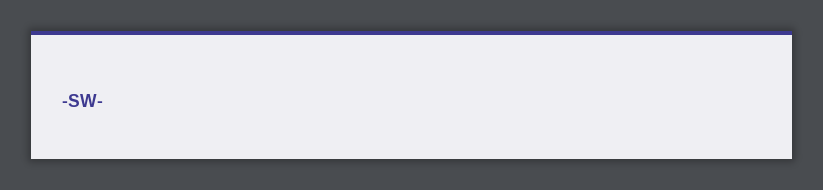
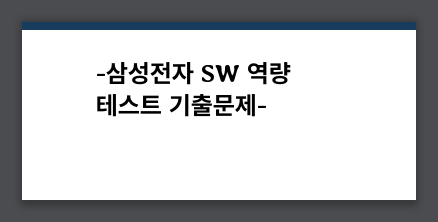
- -SW-
+ -삼성전자 SW 역량 테스트 기출문제-

